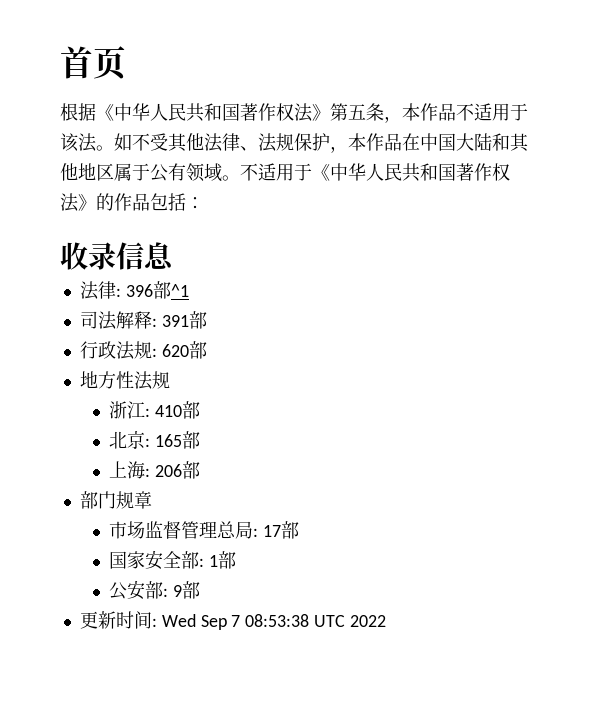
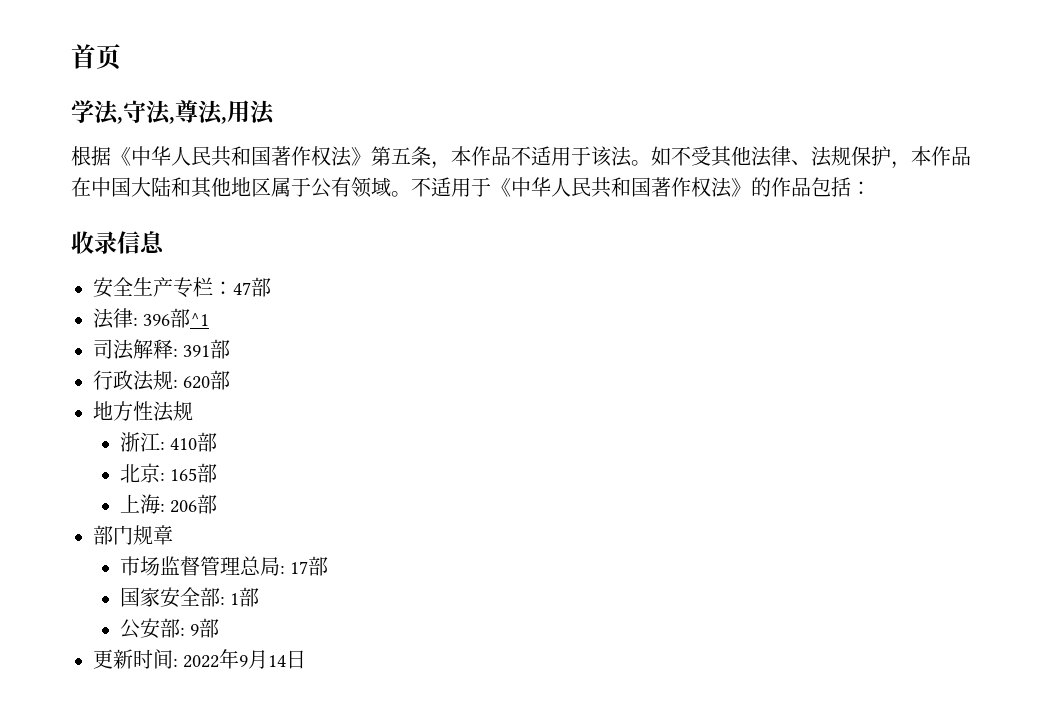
+ 学法,守法,尊法,用法
+ 安全生产专栏：47部
- 更新时间: Wed Sep 7 08:53:38 UTC 2022
+ 更新时间: 2022年9月14日

